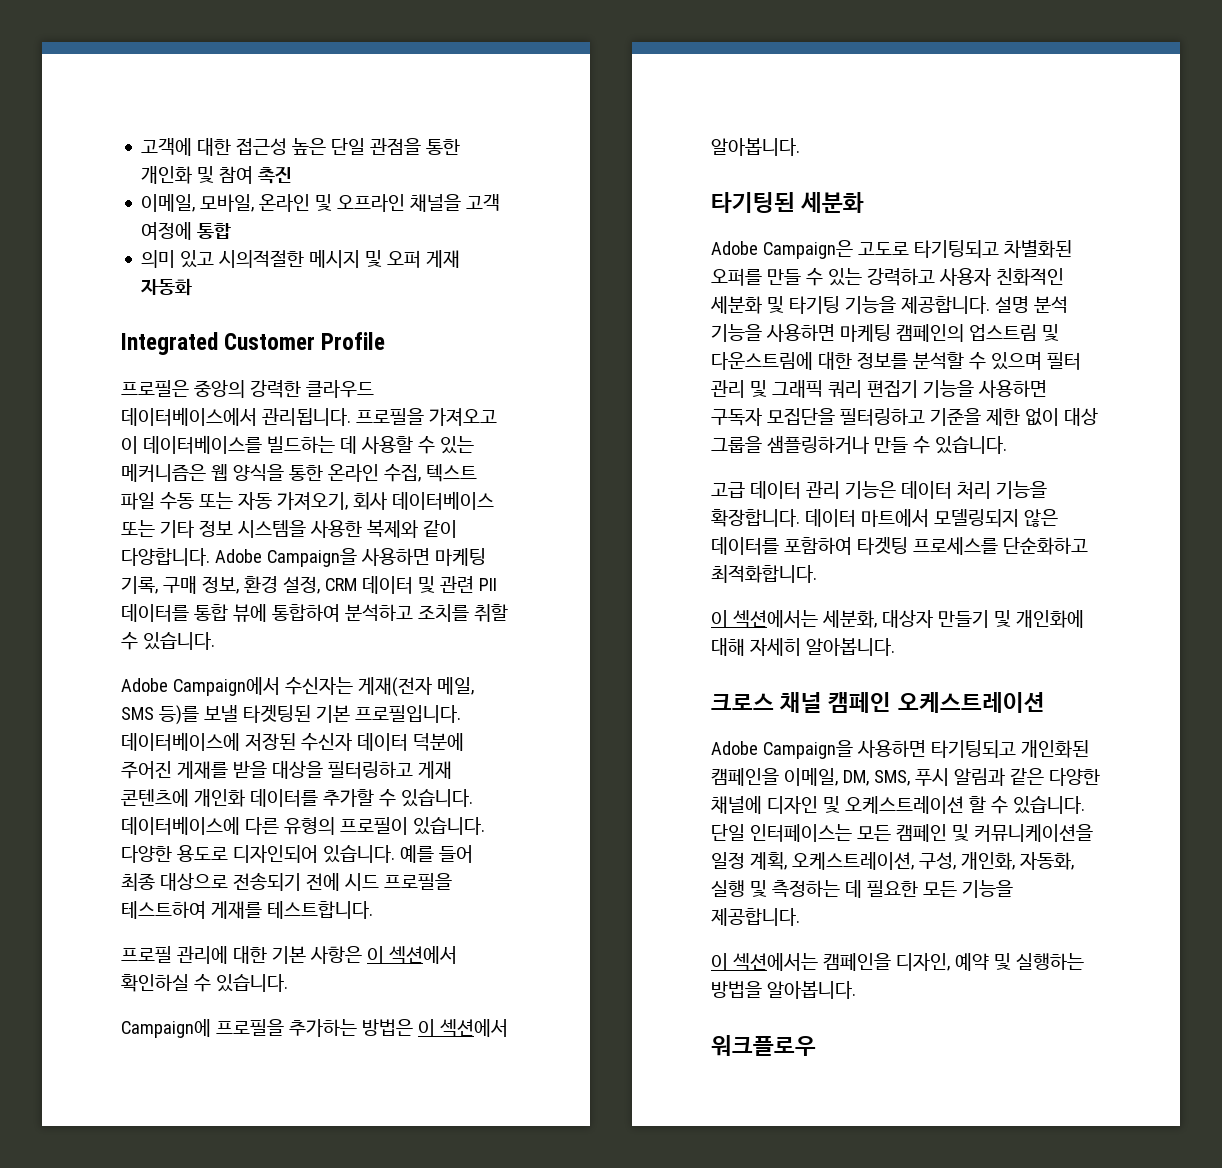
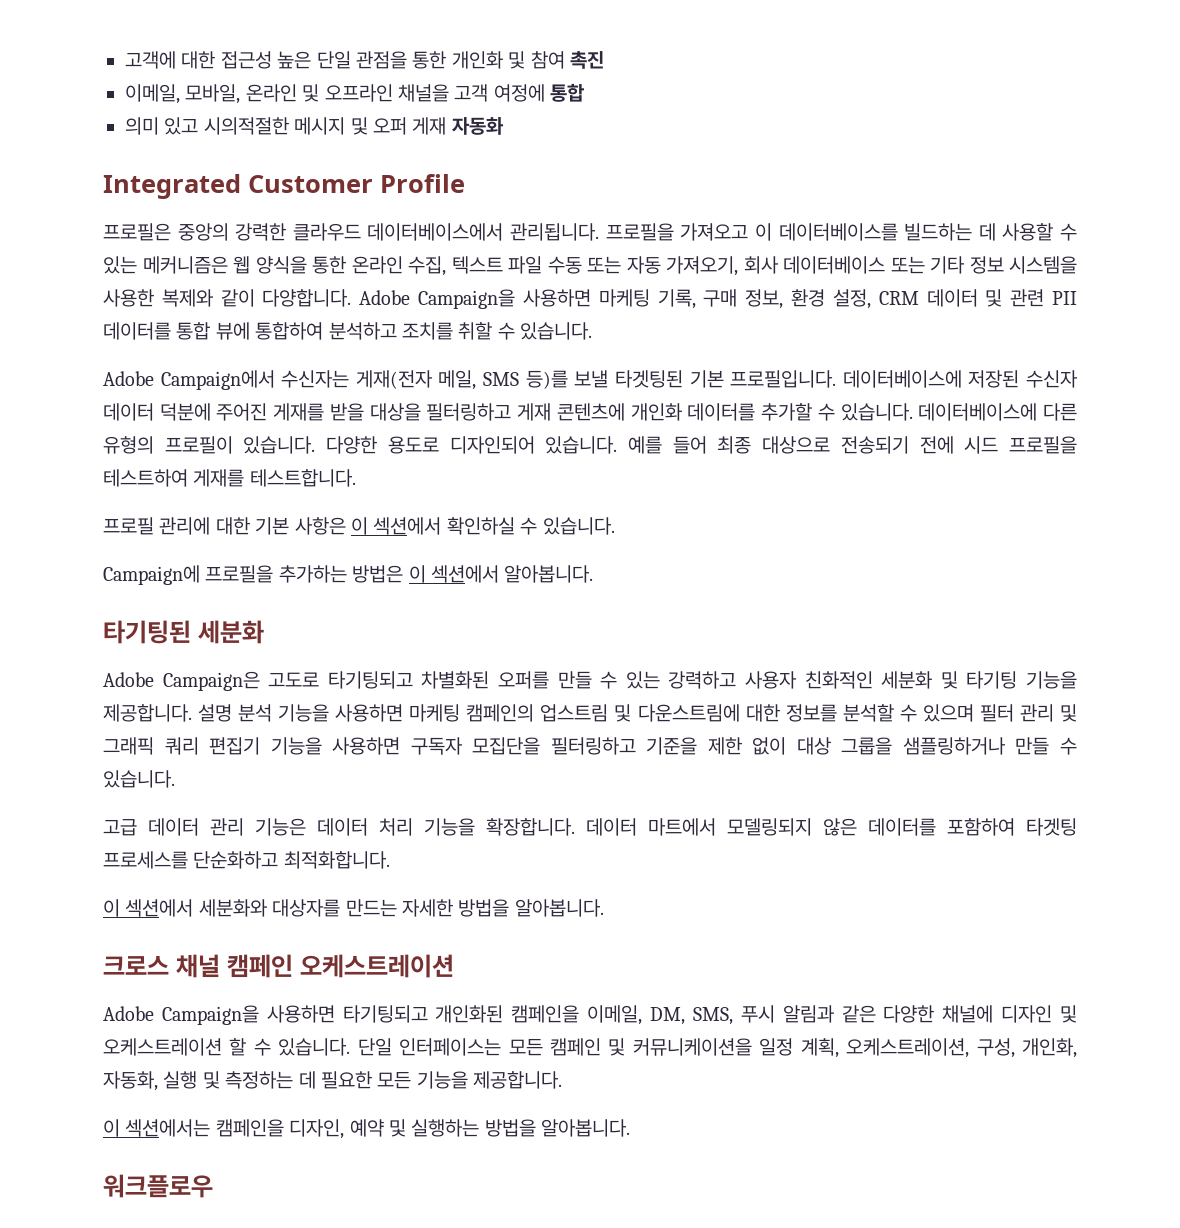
- 이 섹션에서는 세분화, 대상자 만들기 및 개인화에 대해 자세히 알아봅니다.
+ 이 섹션에서 세분화와 대상자를 만드는 자세한 방법을 알아봅니다.

